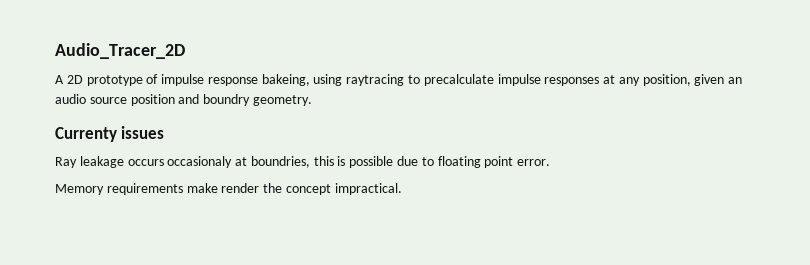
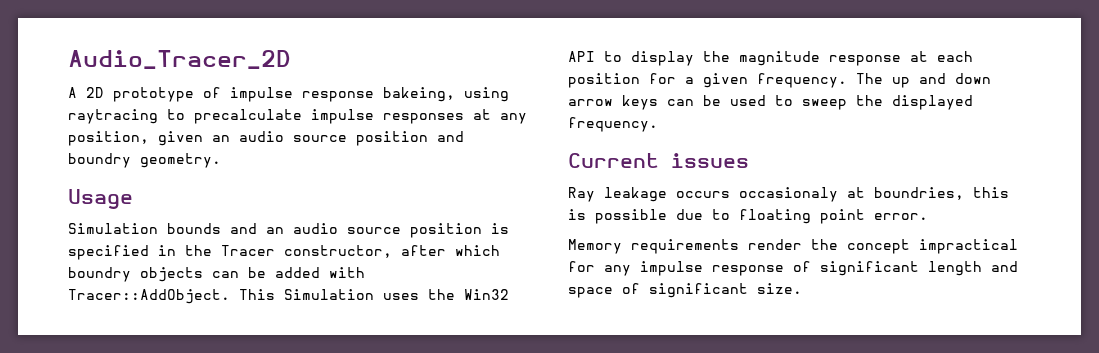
- Currenty issues
+ Usage
+ Simulation bounds and an audio source position is specified in the Tracer constructor, after which boundry objects can be added with Tracer::AddObject. This Simulation uses the Win32 API to display the magnitude response at each position for a given frequency. The up and down arrow keys can be used to sweep the displayed frequency.
+ Current issues
- Memory requirements make render the concept impractical.
+ Memory requirements render the concept impractical for any impulse response of significant length and space of significant size.

